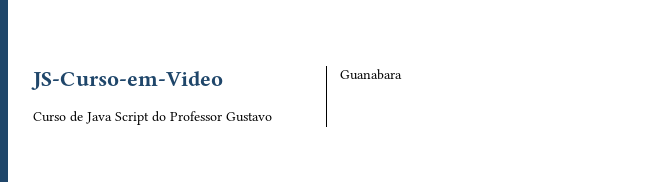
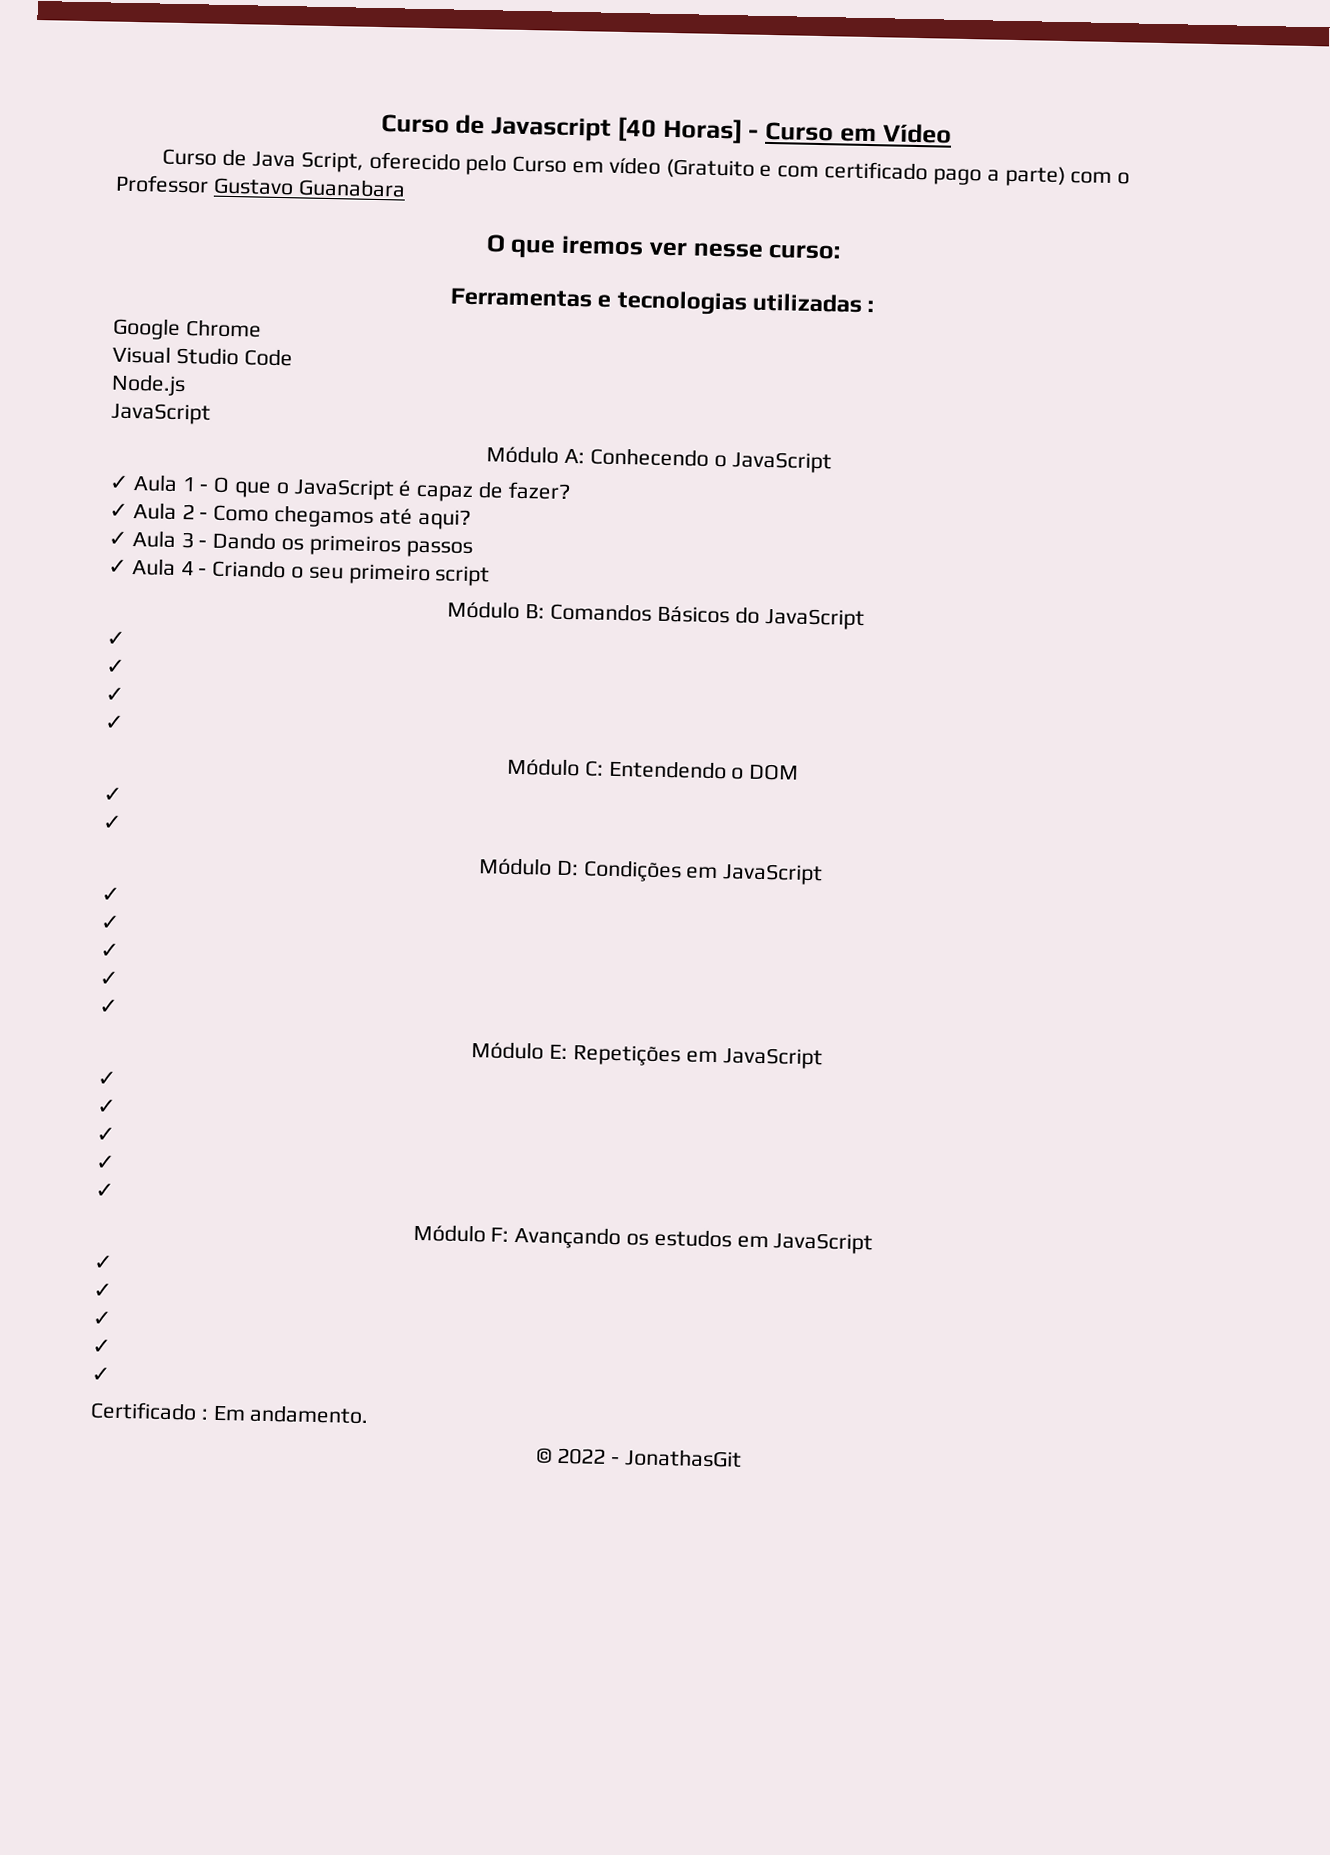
- JS-Curso-em-Video
- Curso de Java Script do Professor Gustavo Guanabara
+ Curso de Javascript [40 Horas] - Curso em Vídeo
+ Curso de Java Script, oferecido pelo Curso em vídeo (Gratuito e com certificado pago a parte) com o Professor Gustavo Guanabara
+ O que iremos ver nesse curso:
+ Ferramentas e tecnologias utilizadas :
+ Google Chrome
+ Visual Studio Code
+ Node.js
+ JavaScript
+ Módulo A: Conhecendo o JavaScript
+ ✓ Aula 1 - O que o JavaScript é capaz de fazer?
+ ✓ Aula 2 - Como chegamos até aqui?
+ ✓ Aula 3 - Dando os primeiros passos
+ ✓ Aula 4 - Criando o seu primeiro script
+ Módulo B: Comandos Básicos do JavaScript
+ ✓
+ ✓
+ ✓
+ ✓
+ Módulo C: Entendendo o DOM
+ ✓
+ ✓
+ Módulo D: Condições em JavaScript
+ ✓
+ ✓
+ ✓
+ ✓
+ ✓
+ Módulo E: Repetições em JavaScript
+ ✓
+ ✓
+ ✓
+ ✓
+ ✓
+ Módulo F: Avançando os estudos em JavaScript
+ ✓
+ ✓
+ ✓
+ ✓
+ ✓
+ Certificado : Em andamento.
+ © 2022 - JonathasGit

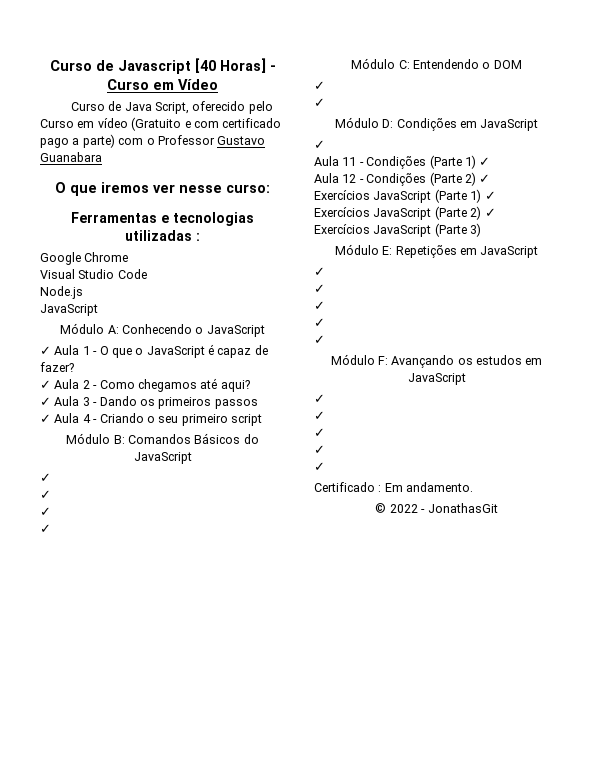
  Módulo D: Condições em JavaScript
  ✓
- ✓
- ✓
- ✓
- ✓
+ Aula 11 - Condições (Parte 1) ✓
+ Aula 12 - Condições (Parte 2) ✓
+ Exercícios JavaScript (Parte 1) ✓
+ Exercícios JavaScript (Parte 2) ✓
+ Exercícios JavaScript (Parte 3)

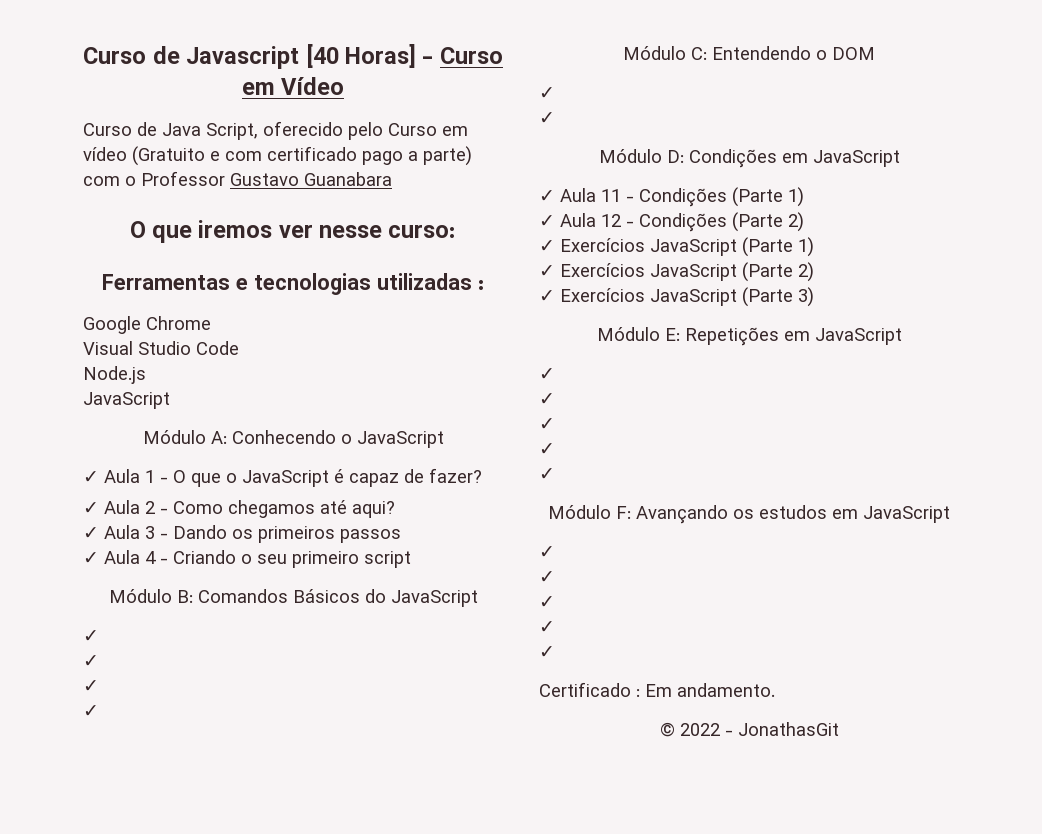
  Módulo D: Condições em JavaScript
- ✓
- Aula 11 - Condições (Parte 1) ✓
- Aula 12 - Condições (Parte 2) ✓
- Exercícios JavaScript (Parte 1) ✓
- Exercícios JavaScript (Parte 2) ✓
- Exercícios JavaScript (Parte 3)
+ ✓ Aula 11 - Condições (Parte 1)
+ ✓ Aula 12 - Condições (Parte 2)
+ ✓ Exercícios JavaScript (Parte 1)
+ ✓ Exercícios JavaScript (Parte 2)
+ ✓ Exercícios JavaScript (Parte 3)

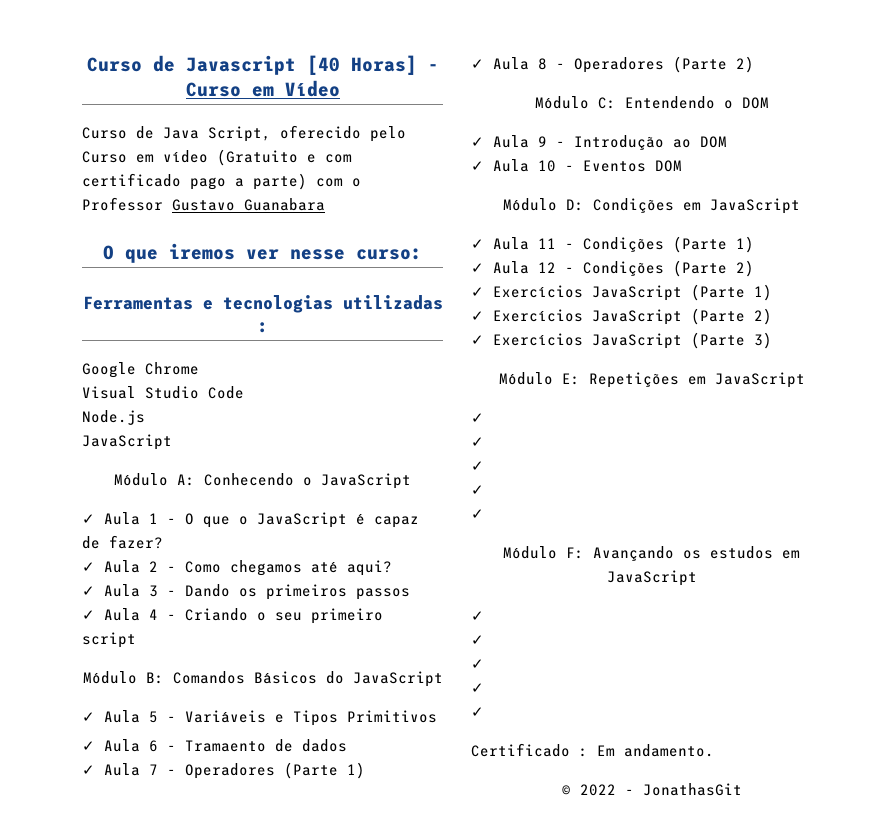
  Módulo B: Comandos Básicos do JavaScript
- ✓
- ✓
- ✓
- ✓
+ ✓ Aula 5 - Variáveis e Tipos Primitivos
+ ✓ Aula 6 - Tramaento de dados
+ ✓ Aula 7 - Operadores (Parte 1)
+ ✓ Aula 8 - Operadores (Parte 2)
  Módulo C: Entendendo o DOM
- ✓
- ✓
+ ✓ Aula 9 - Introdução ao DOM
+ ✓ Aula 10 - Eventos DOM

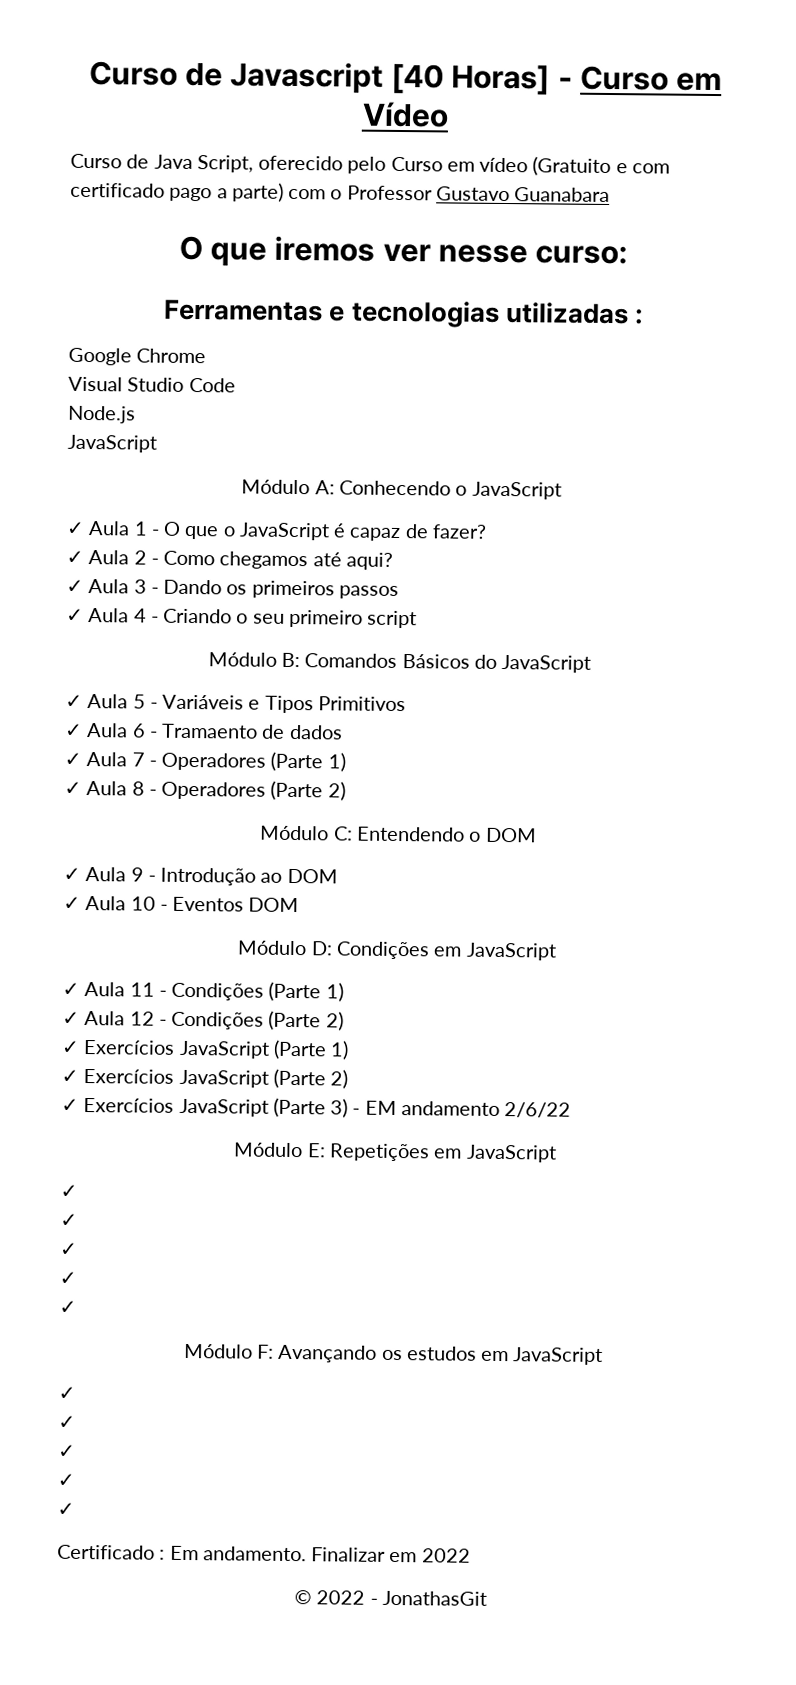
- ✓ Exercícios JavaScript (Parte 3)
+ ✓ Exercícios JavaScript (Parte 3) - EM andamento 2/6/22
+ Finalizar em 2022

